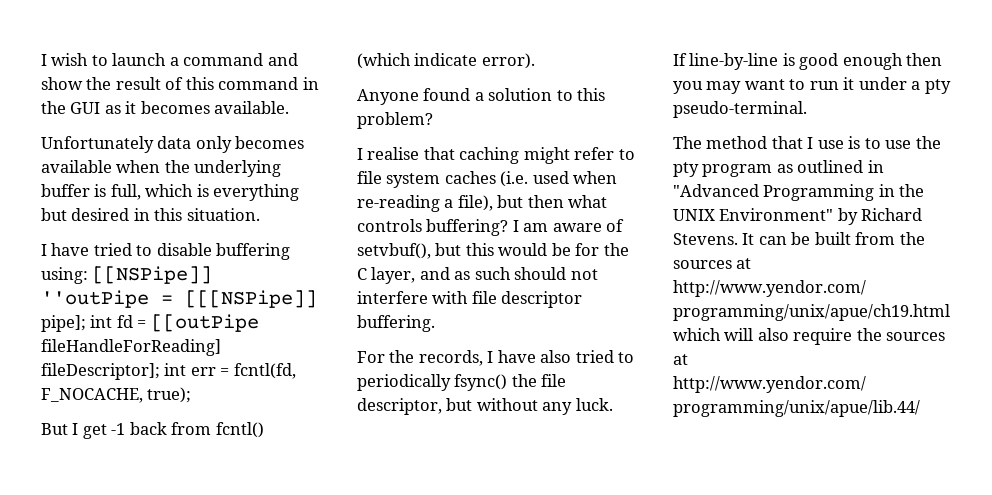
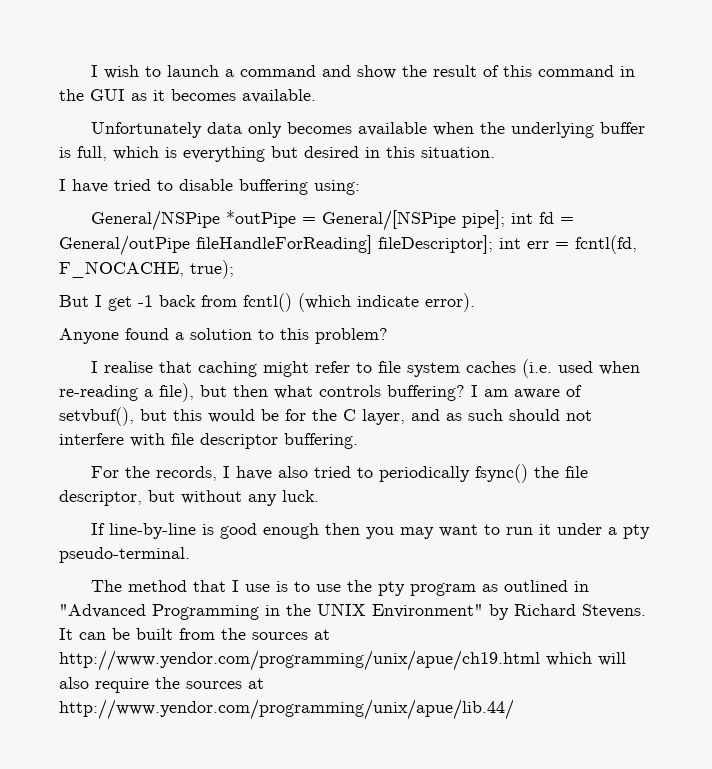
- I have tried to disable buffering using: [[NSPipe]] ''outPipe = [[[NSPipe]] pipe]; int fd = [[outPipe fileHandleForReading] fileDescriptor]; int err = fcntl(fd, F_NOCACHE, true);
+ I have tried to disable buffering using:
+ General/NSPipe *outPipe = General/[NSPipe pipe]; int fd = General/outPipe fileHandleForReading] fileDescriptor]; int err = fcntl(fd, F_NOCACHE, true);

